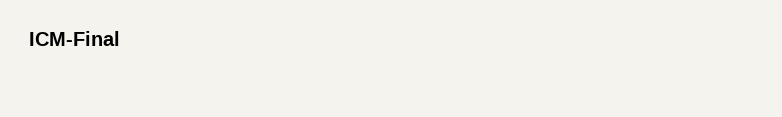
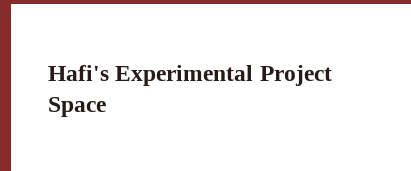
- ICM-Final
+ Hafi's Experimental Project Space

